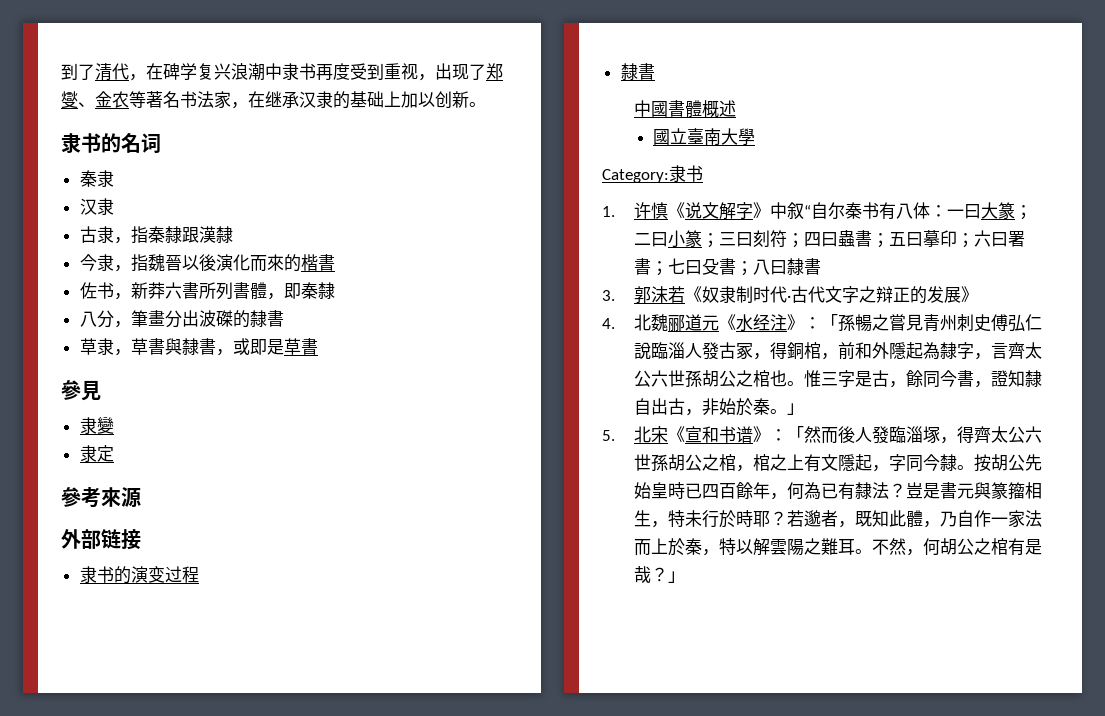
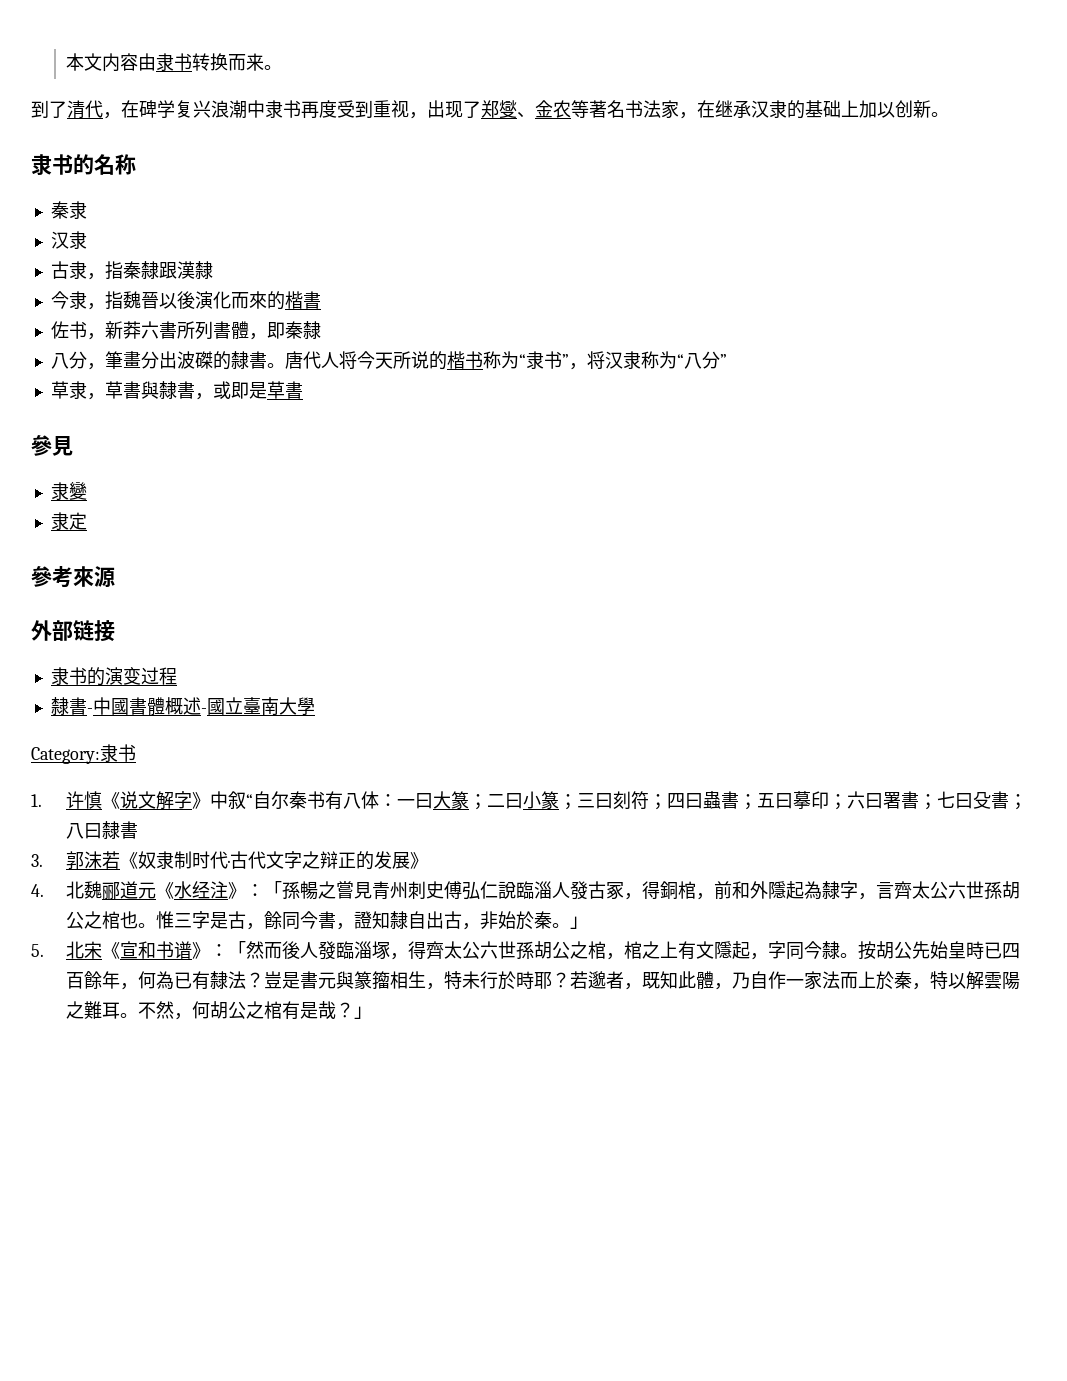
+ 本文内容由隶书转换而来。
- 隶书的名词
+ 隶书的名称
- 八分，筆畫分出波磔的隸書
+ 八分，筆畫分出波磔的隸書。唐代人将今天所说的楷书称为“隶书”，将汉隶称为“八分”
  隶书的演变过程
- 隸書
- 中國書體概述
- 國立臺南大學
+ 隸書-中國書體概述-國立臺南大學

